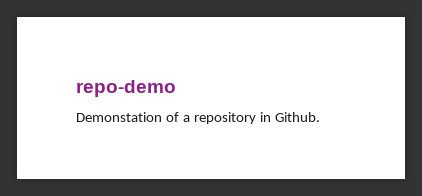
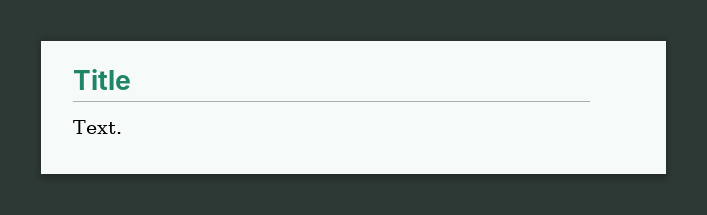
- repo-demo
- Demonstation of a repository in Github.
+ Title
+ Text.

